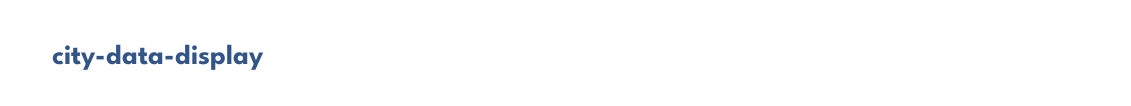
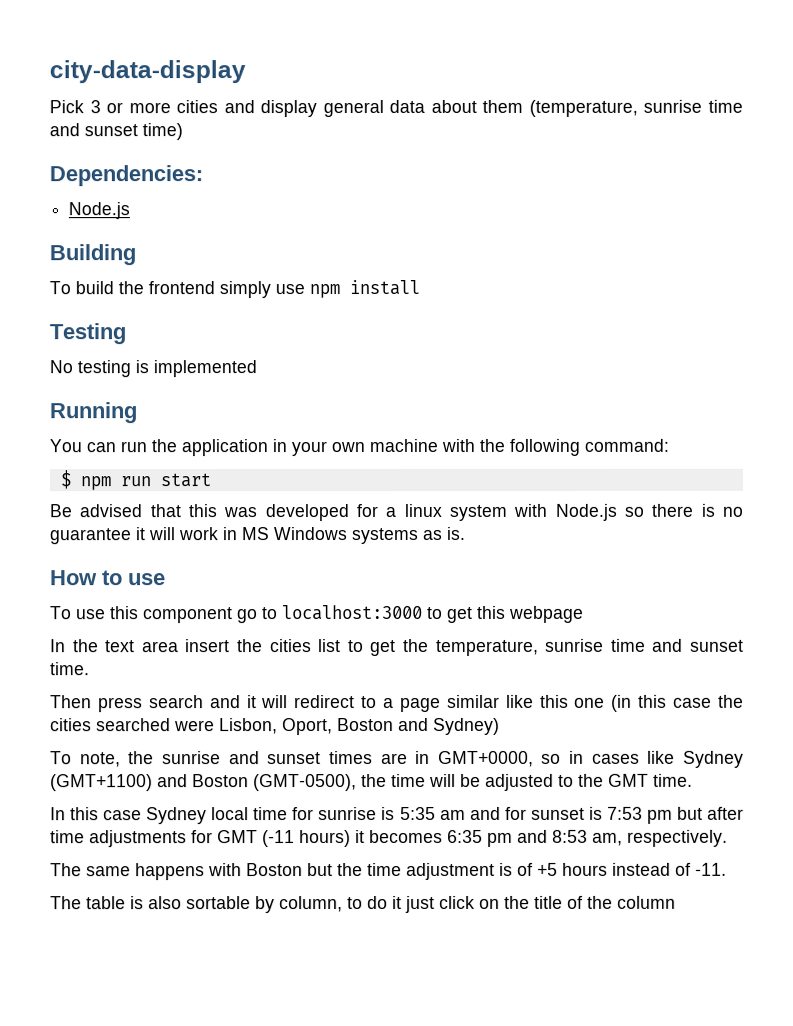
+ Pick 3 or more cities and display general data about them (temperature, sunrise time and sunset time)
+ Dependencies:
+ Node.js
+ Building
+ To build the frontend simply use npm install
+ Testing
+ No testing is implemented
+ Running
+ You can run the application in your own machine with the following command:
+ $ npm run start
+ Be advised that this was developed for a linux system with Node.js so there is no guarantee it will work in MS Windows systems as is.
+ How to use
+ To use this component go to localhost:3000 to get this webpage
+ In the text area insert the cities list to get the temperature, sunrise time and sunset time.
+ Then press search and it will redirect to a page similar like this one (in this case the cities searched were Lisbon, Oport, Boston and Sydney)
+ To note, the sunrise and sunset times are in GMT+0000, so in cases like Sydney (GMT+1100) and Boston (GMT-0500), the time will be adjusted to the GMT time.
+ In this case Sydney local time for sunrise is 5:35 am and for sunset is 7:53 pm but after time adjustments for GMT (-11 hours) it becomes 6:35 pm and 8:53 am, respectively.
+ The same happens with Boston but the time adjustment is of +5 hours instead of -11.
+ The table is also sortable by column, to do it just click on the title of the column

